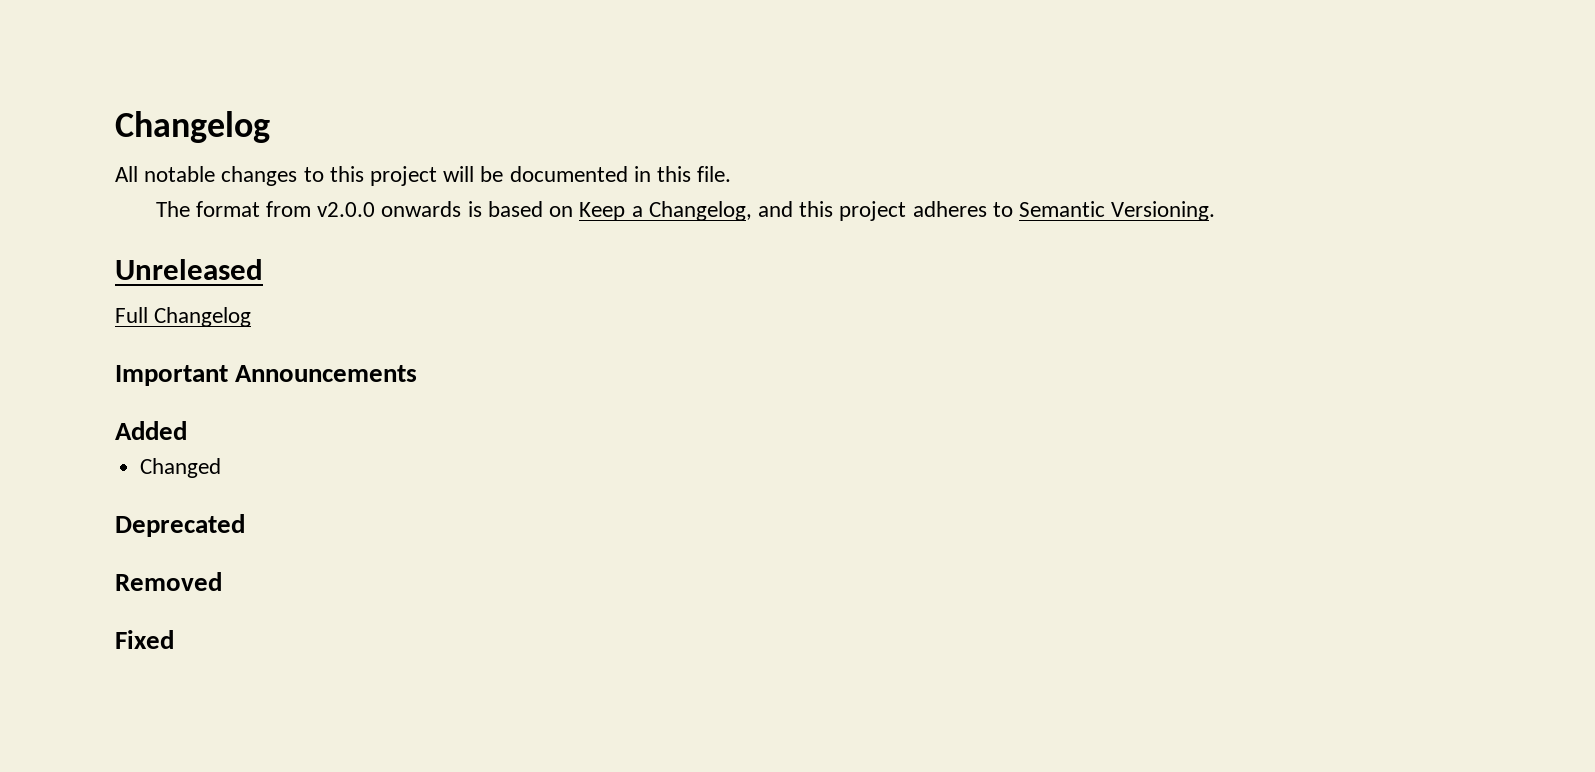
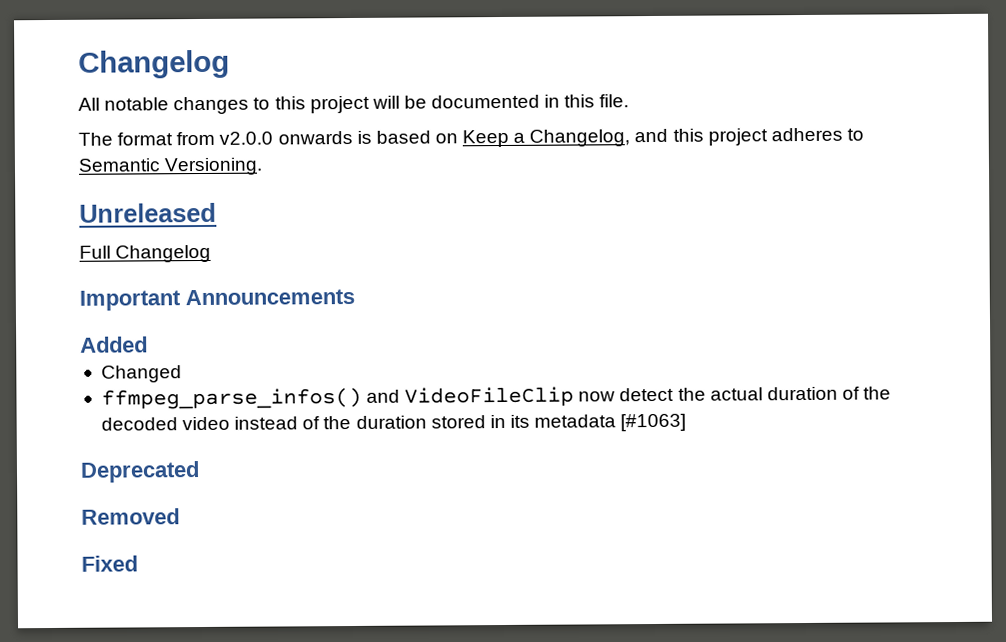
+ ffmpeg_parse_infos() and VideoFileClip now detect the actual duration of the decoded video instead of the duration stored in its metadata [#1063]

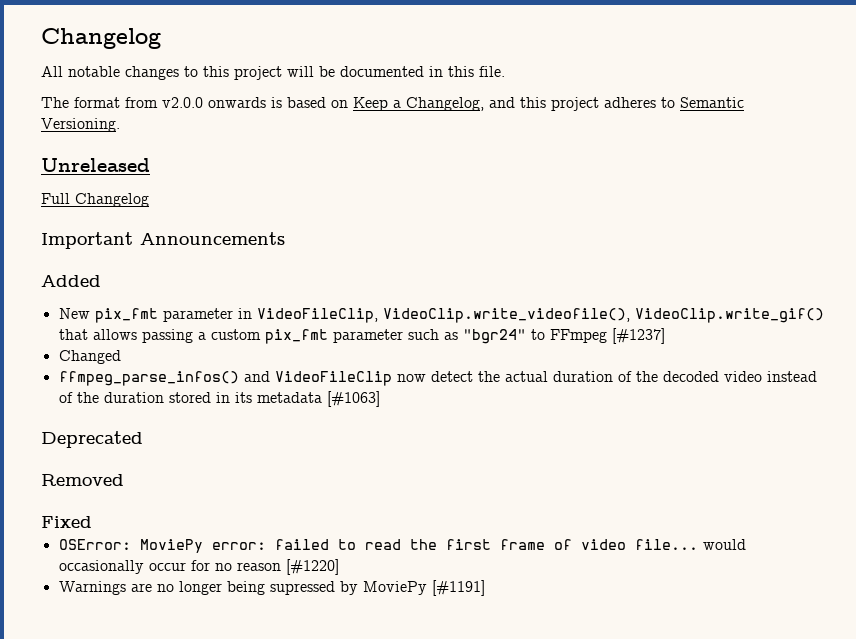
+ New pix_fmt parameter in VideoFileClip, VideoClip.write_videofile(), VideoClip.write_gif() that allows passing a custom pix_fmt parameter such as "bgr24" to FFmpeg [#1237]
+ OSError: MoviePy error: failed to read the first frame of video file... would occasionally occur for no reason [#1220]
+ Warnings are no longer being supressed by MoviePy [#1191]

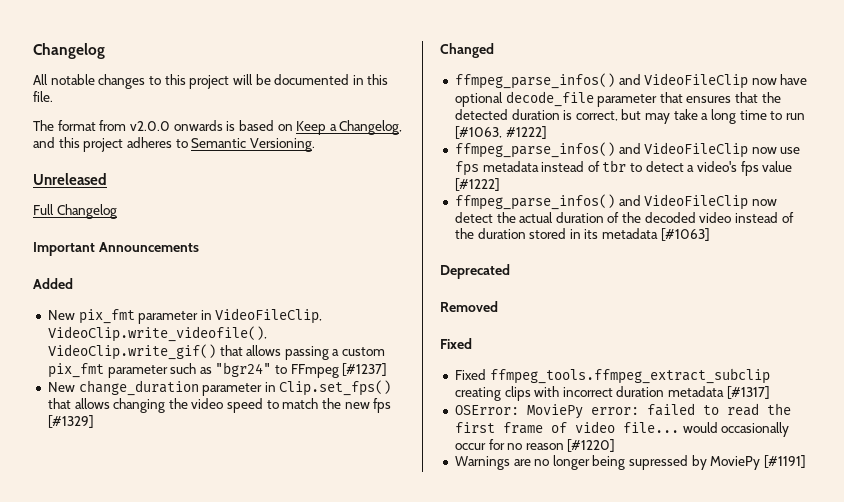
+ New change_duration parameter in Clip.set_fps() that allows changing the video speed to match the new fps [#1329]
  Changed
+ ffmpeg_parse_infos() and VideoFileClip now have optional decode_file parameter that ensures that the detected duration is correct, but may take a long time to run [#1063, #1222]
+ ffmpeg_parse_infos() and VideoFileClip now use fps metadata instead of tbr to detect a video's fps value [#1222]
+ Fixed ffmpeg_tools.ffmpeg_extract_subclip creating clips with incorrect duration metadata [#1317]

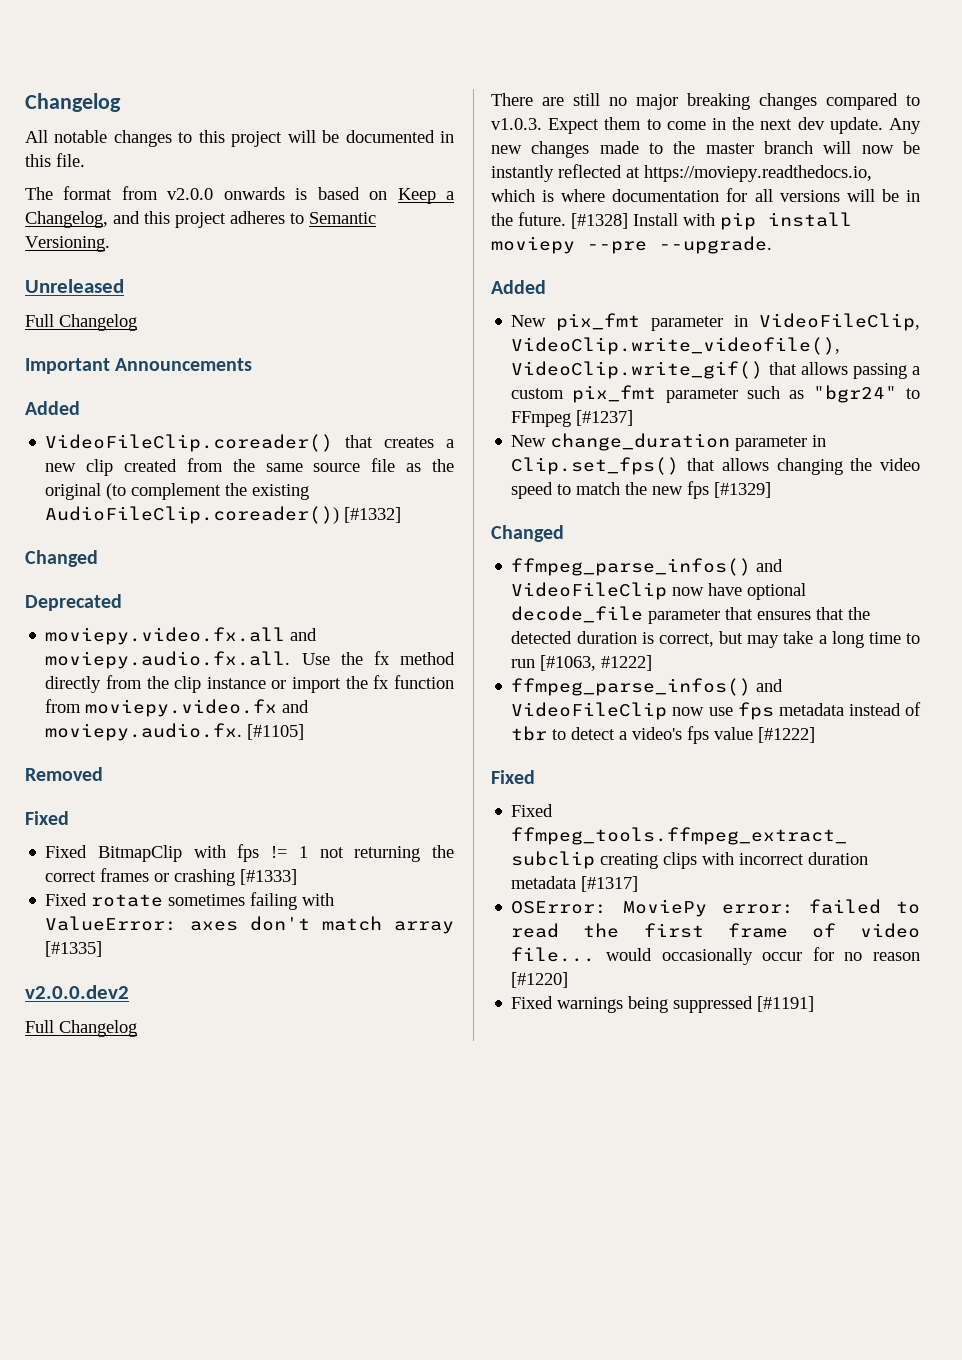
+ VideoFileClip.coreader() that creates a new clip created from the same source file as the original (to complement the existing AudioFileClip.coreader()) [#1332]
+ Changed
+ Deprecated
+ moviepy.video.fx.all and moviepy.audio.fx.all. Use the fx method directly from the clip instance or import the fx function from moviepy.video.fx and moviepy.audio.fx. [#1105]
+ Removed
+ Fixed
+ Fixed BitmapClip with fps != 1 not returning the correct frames or crashing [#1333]
+ Fixed rotate sometimes failing with ValueError: axes don't match array [#1335]
+ v2.0.0.dev2
+ Full Changelog
+ There are still no major breaking changes compared to v1.0.3. Expect them to come in the next dev update. Any new changes made to the master branch will now be instantly reflected at https://moviepy.readthedocs.io, which is where documentation for all versions will be in the future. [#1328] Install with pip install moviepy --pre --upgrade.
+ Added
- ffmpeg_parse_infos() and VideoFileClip now detect the actual duration of the decoded video instead of the duration stored in its metadata [#1063]
- Deprecated
- Removed
- Warnings are no longer being supressed by MoviePy [#1191]
+ Fixed warnings being suppressed [#1191]

